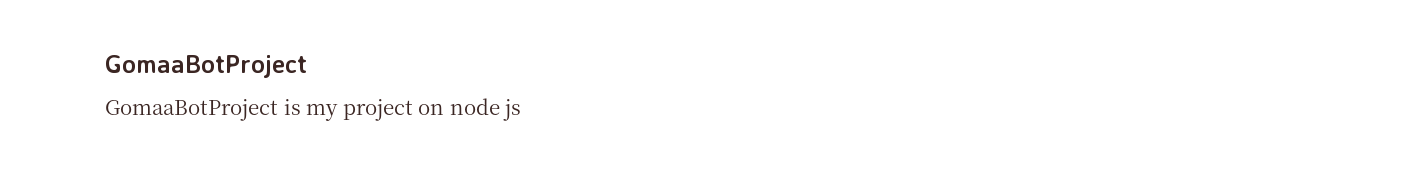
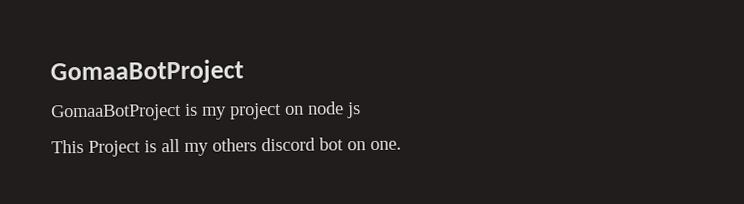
+ This Project is all my others discord bot on one.

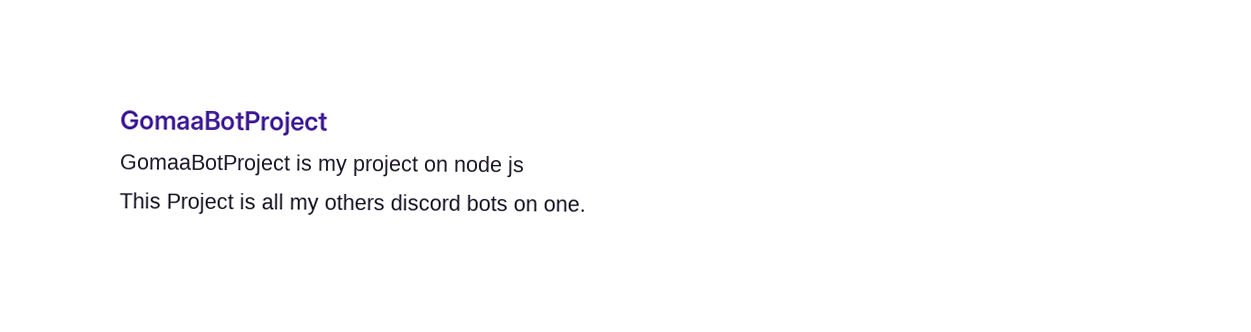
- This Project is all my others discord bot on one.
+ This Project is all my others discord bots on one.

